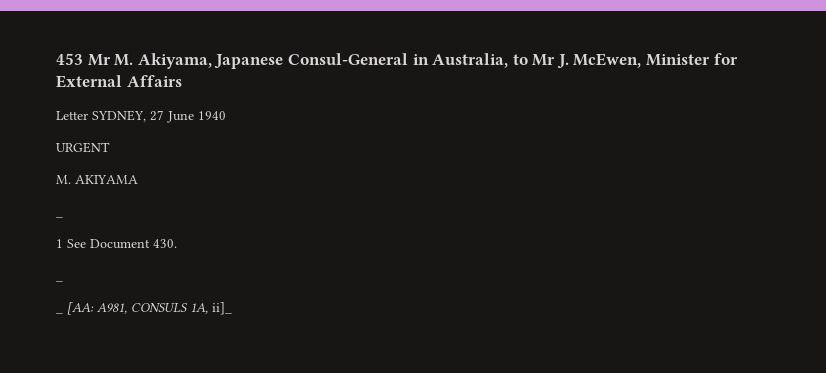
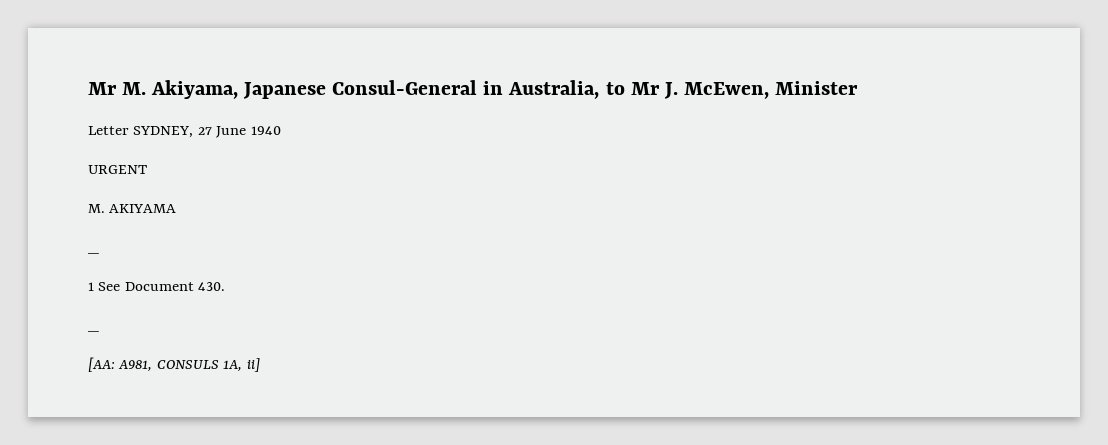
- 453 Mr M. Akiyama, Japanese Consul-General in Australia, to Mr J. McEwen, Minister for External Affairs
+ Mr M. Akiyama, Japanese Consul-General in Australia, to Mr J. McEwen, Minister
- _ [AA: A981, CONSULS 1A, ii]_
+ [AA: A981, CONSULS 1A, ii]

